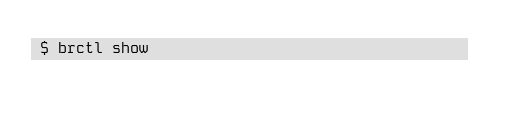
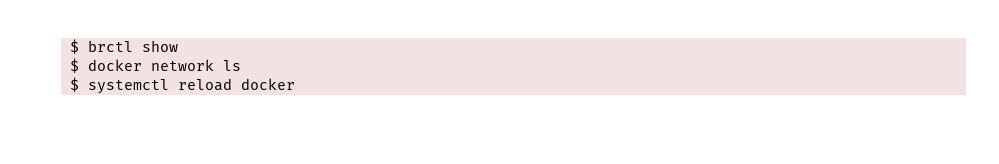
+ $ docker network ls
+ $ systemctl reload docker

